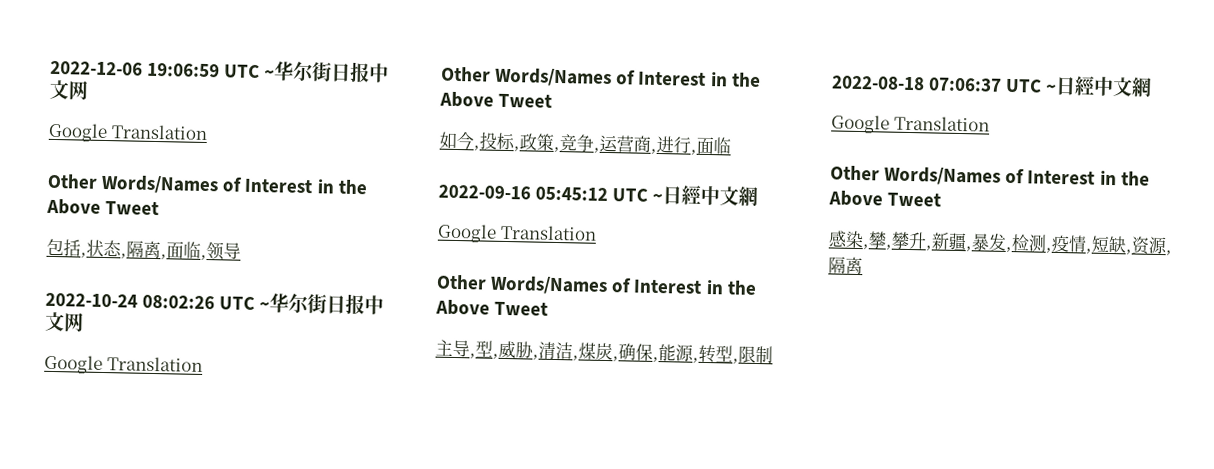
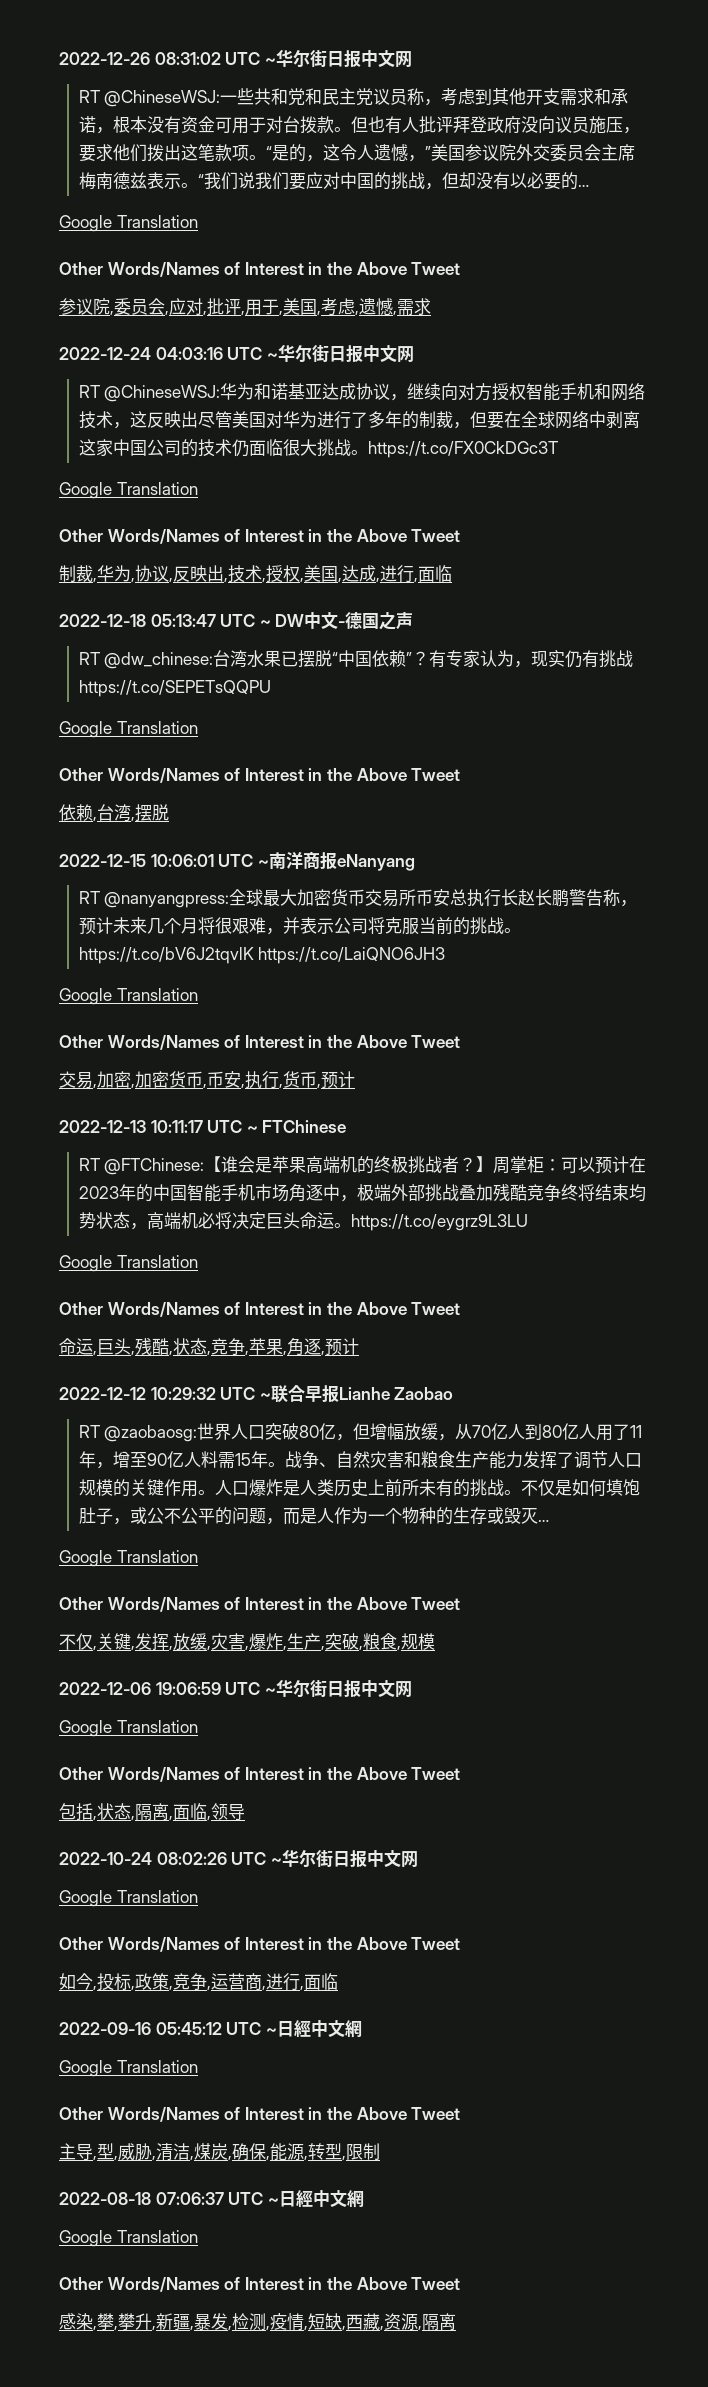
+ 2022-12-26 08:31:02 UTC ~华尔街日报中文网
+ RT @ChineseWSJ:一些共和党和民主党议员称，考虑到其他开支需求和承诺，根本没有资金可用于对台拨款。但也有人批评拜登政府没向议员施压，要求他们拨出这笔款项。“是的，这令人遗憾，”美国参议院外交委员会主席梅南德兹表示。“我们说我们要应对中国的挑战，但却没有以必要的…
+ Google Translation
+ Other Words/Names of Interest in the Above Tweet
+ 参议院,委员会,应对,批评,用于,美国,考虑,遗憾,需求
+ 2022-12-24 04:03:16 UTC ~华尔街日报中文网
+ RT @ChineseWSJ:华为和诺基亚达成协议，继续向对方授权智能手机和网络技术，这反映出尽管美国对华为进行了多年的制裁，但要在全球网络中剥离这家中国公司的技术仍面临很大挑战。https://t.co/FX0CkDGc3T
+ Google Translation
+ Other Words/Names of Interest in the Above Tweet
+ 制裁,华为,协议,反映出,技术,授权,美国,达成,进行,面临
+ 2022-12-18 05:13:47 UTC ~ DW中文-德国之声
+ RT @dw_chinese:台湾水果已摆脱“中国依赖”？有专家认为，现实仍有挑战https://t.co/SEPETsQQPU
+ Google Translation
+ Other Words/Names of Interest in the Above Tweet
+ 依赖,台湾,摆脱
+ 2022-12-15 10:06:01 UTC ~南洋商报eNanyang
+ RT @nanyangpress:全球最大加密货币交易所币安总执行长赵长鹏警告称，预计未来几个月将很艰难，并表示公司将克服当前的挑战。https://t.co/bV6J2tqvlK https://t.co/LaiQNO6JH3
+ Google Translation
+ Other Words/Names of Interest in the Above Tweet
+ 交易,加密,加密货币,币安,执行,货币,预计
+ 2022-12-13 10:11:17 UTC ~ FTChinese
+ RT @FTChinese:【谁会是苹果高端机的终极挑战者？】周掌柜：可以预计在2023年的中国智能手机市场角逐中，极端外部挑战叠加残酷竞争终将结束均势状态，高端机必将决定巨头命运。https://t.co/eygrz9L3LU
+ Google Translation
+ Other Words/Names of Interest in the Above Tweet
+ 命运,巨头,残酷,状态,竞争,苹果,角逐,预计
+ 2022-12-12 10:29:32 UTC ~联合早报Lianhe Zaobao
+ RT @zaobaosg:世界人口突破80亿，但增幅放缓，从70亿人到80亿人用了11年，增至90亿人料需15年。战争、自然灾害和粮食生产能力发挥了调节人口规模的关键作用。人口爆炸是人类历史上前所未有的挑战。不仅是如何填饱肚子，或公不公平的问题，而是人作为一个物种的生存或毁灭…
+ Google Translation
+ Other Words/Names of Interest in the Above Tweet
+ 不仅,关键,发挥,放缓,灾害,爆炸,生产,突破,粮食,规模
- 感染,攀,攀升,新疆,暴发,检测,疫情,短缺,资源,隔离
+ 感染,攀,攀升,新疆,暴发,检测,疫情,短缺,西藏,资源,隔离

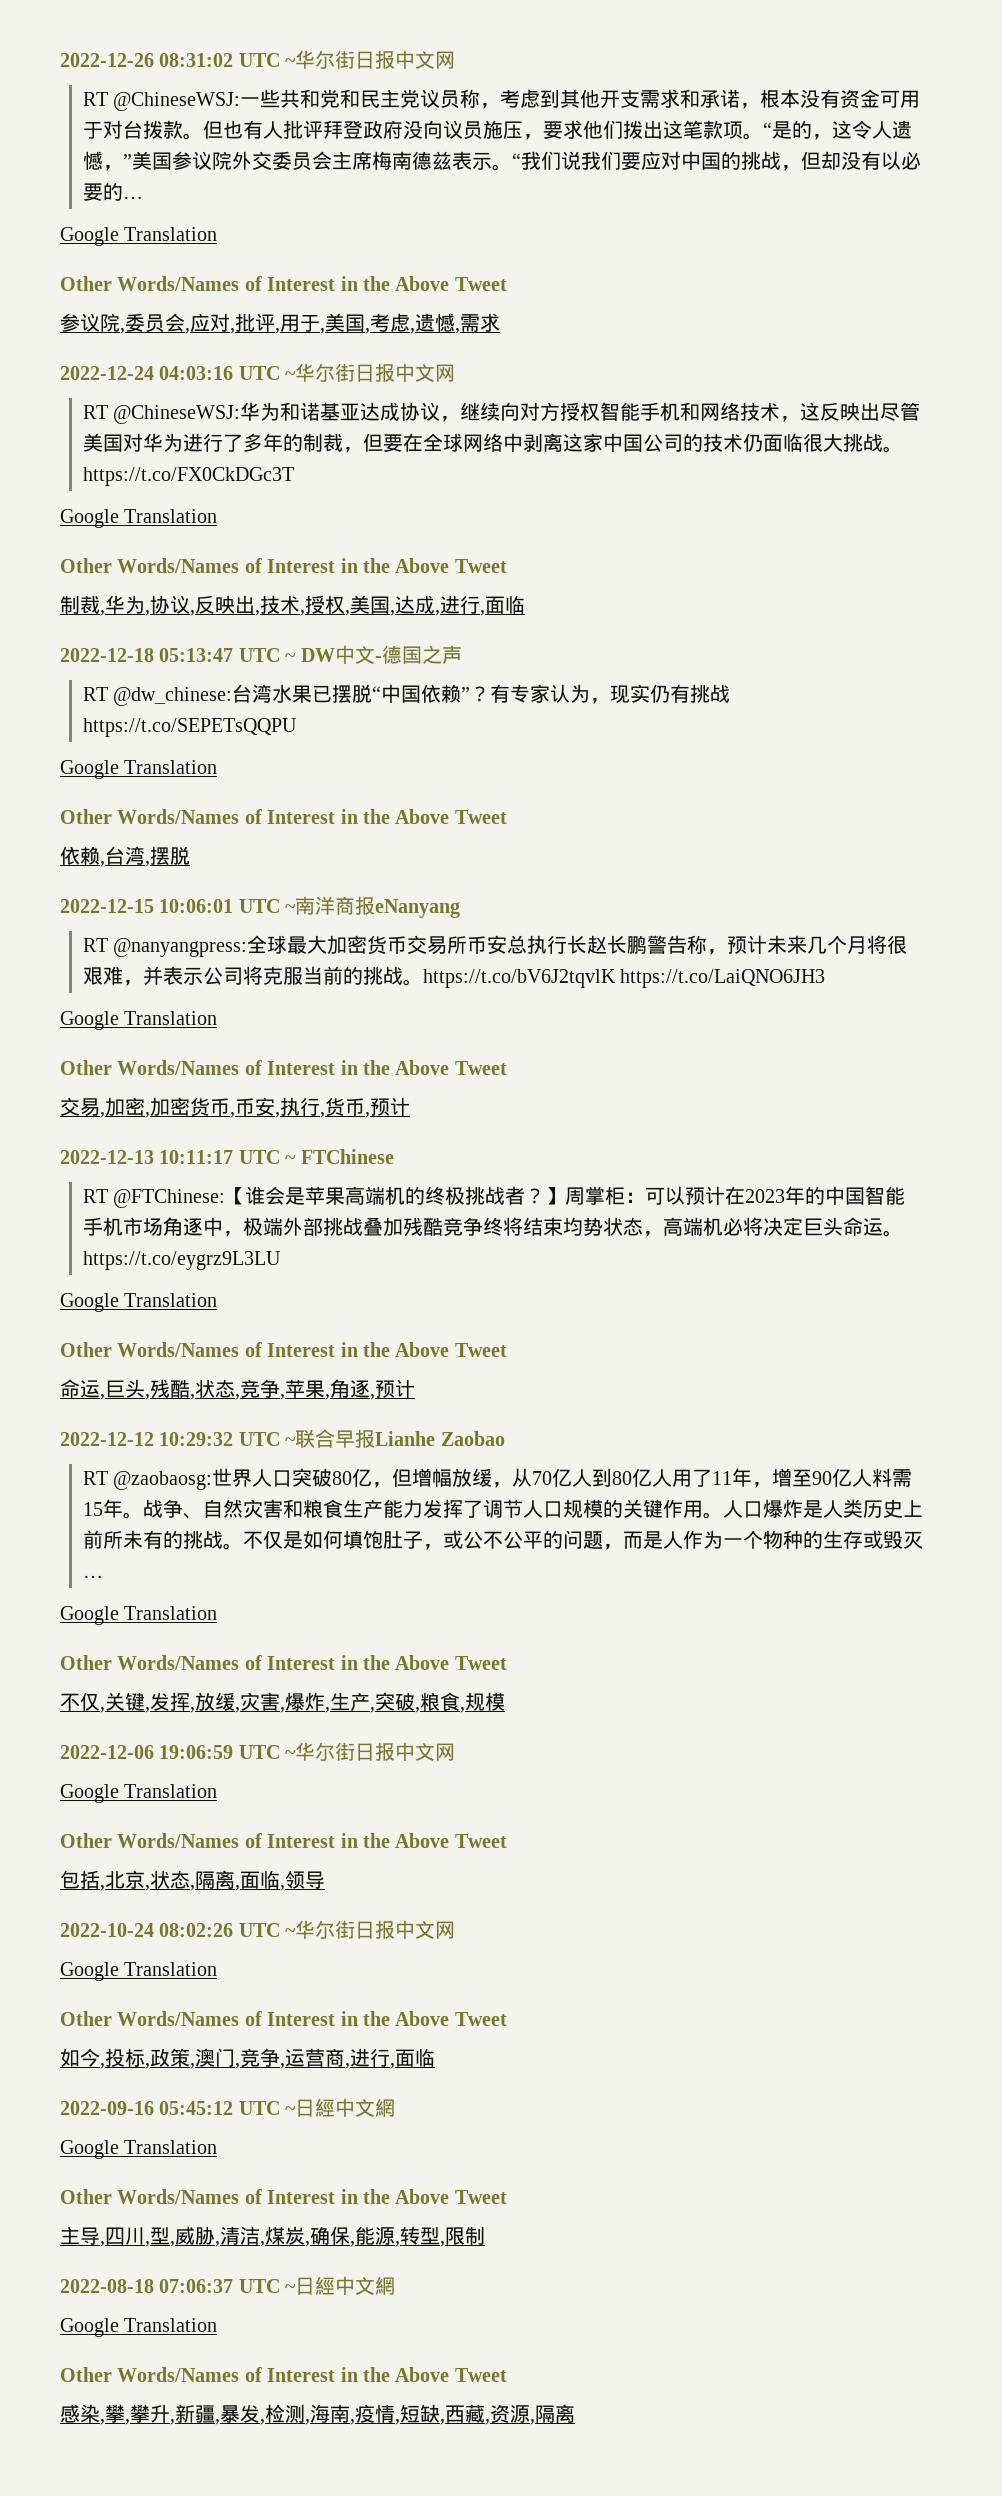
- 包括,状态,隔离,面临,领导
+ 包括,北京,状态,隔离,面临,领导
- 如今,投标,政策,竞争,运营商,进行,面临
+ 如今,投标,政策,澳门,竞争,运营商,进行,面临
- 主导,型,威胁,清洁,煤炭,确保,能源,转型,限制
+ 主导,四川,型,威胁,清洁,煤炭,确保,能源,转型,限制
- 感染,攀,攀升,新疆,暴发,检测,疫情,短缺,西藏,资源,隔离
+ 感染,攀,攀升,新疆,暴发,检测,海南,疫情,短缺,西藏,资源,隔离

